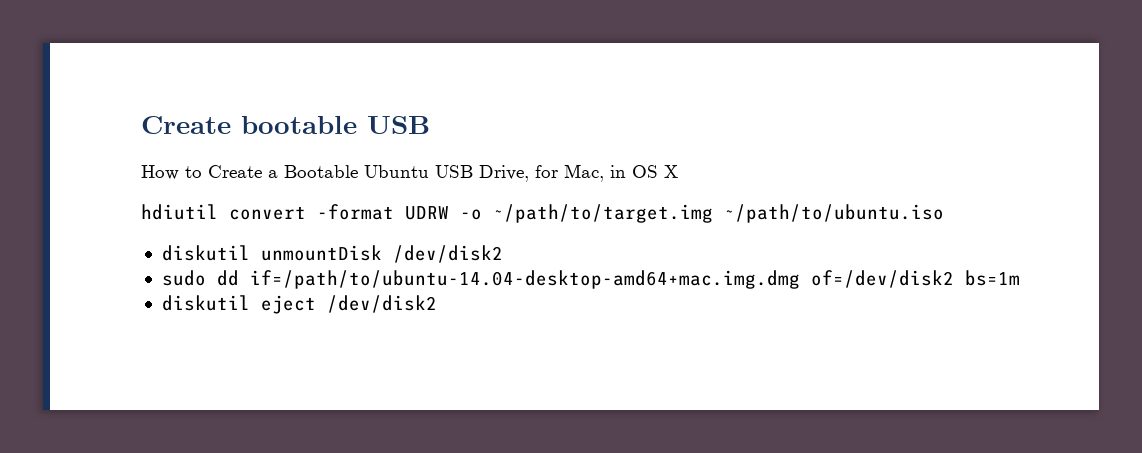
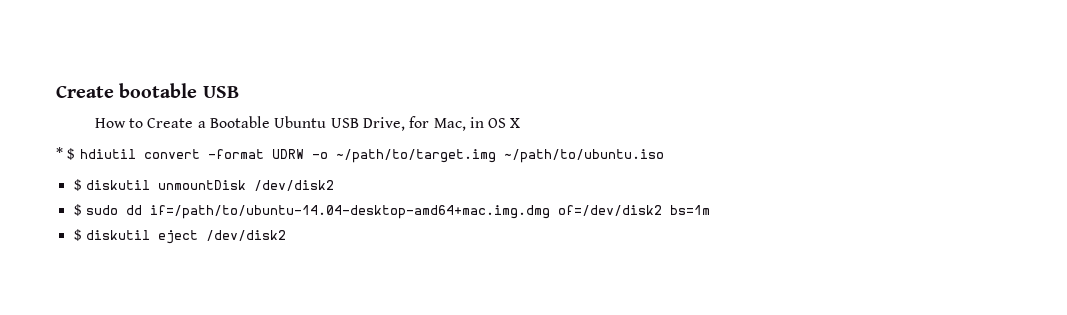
- hdiutil convert -format UDRW -o ~/path/to/target.img ~/path/to/ubuntu.iso
+ * $ hdiutil convert -format UDRW -o ~/path/to/target.img ~/path/to/ubuntu.iso
- diskutil unmountDisk /dev/disk2
+ $ diskutil unmountDisk /dev/disk2
- sudo dd if=/path/to/ubuntu-14.04-desktop-amd64+mac.img.dmg of=/dev/disk2 bs=1m
+ $ sudo dd if=/path/to/ubuntu-14.04-desktop-amd64+mac.img.dmg of=/dev/disk2 bs=1m
- diskutil eject /dev/disk2
+ $ diskutil eject /dev/disk2

